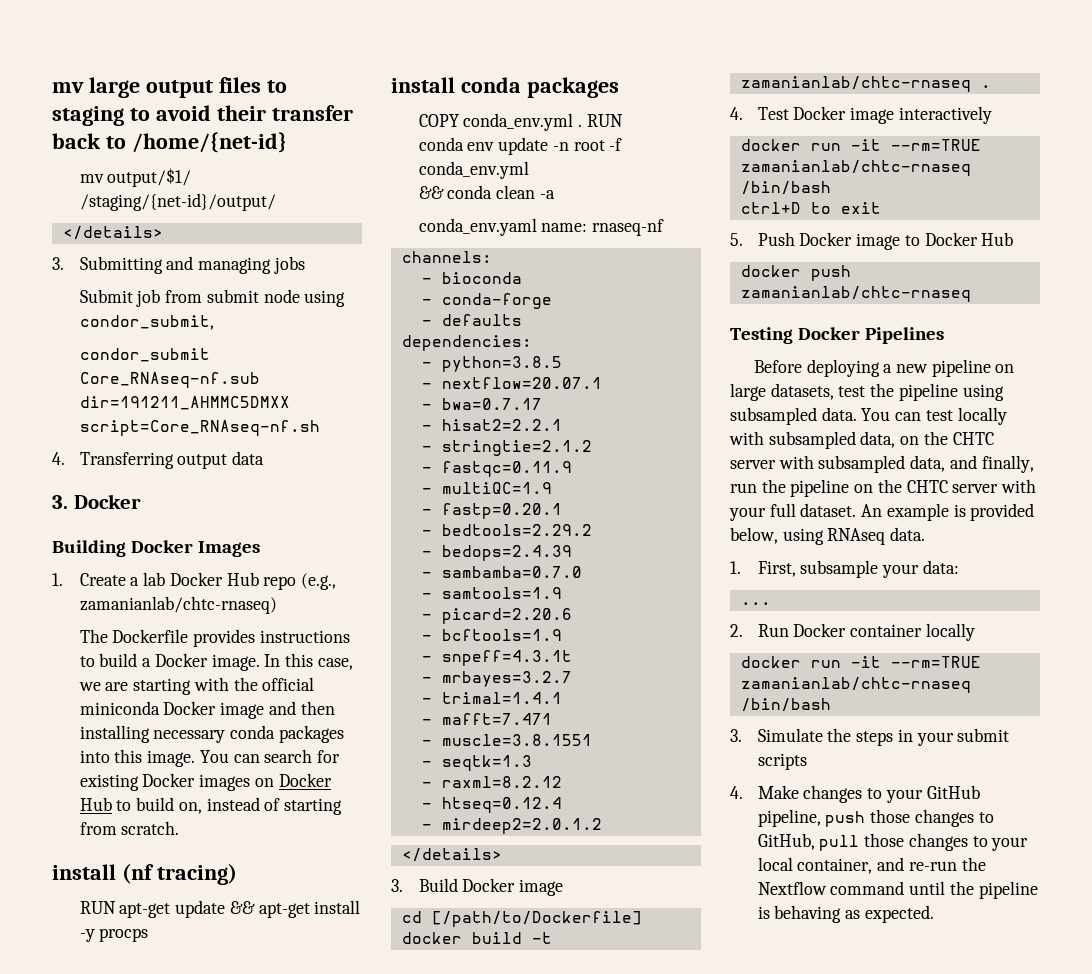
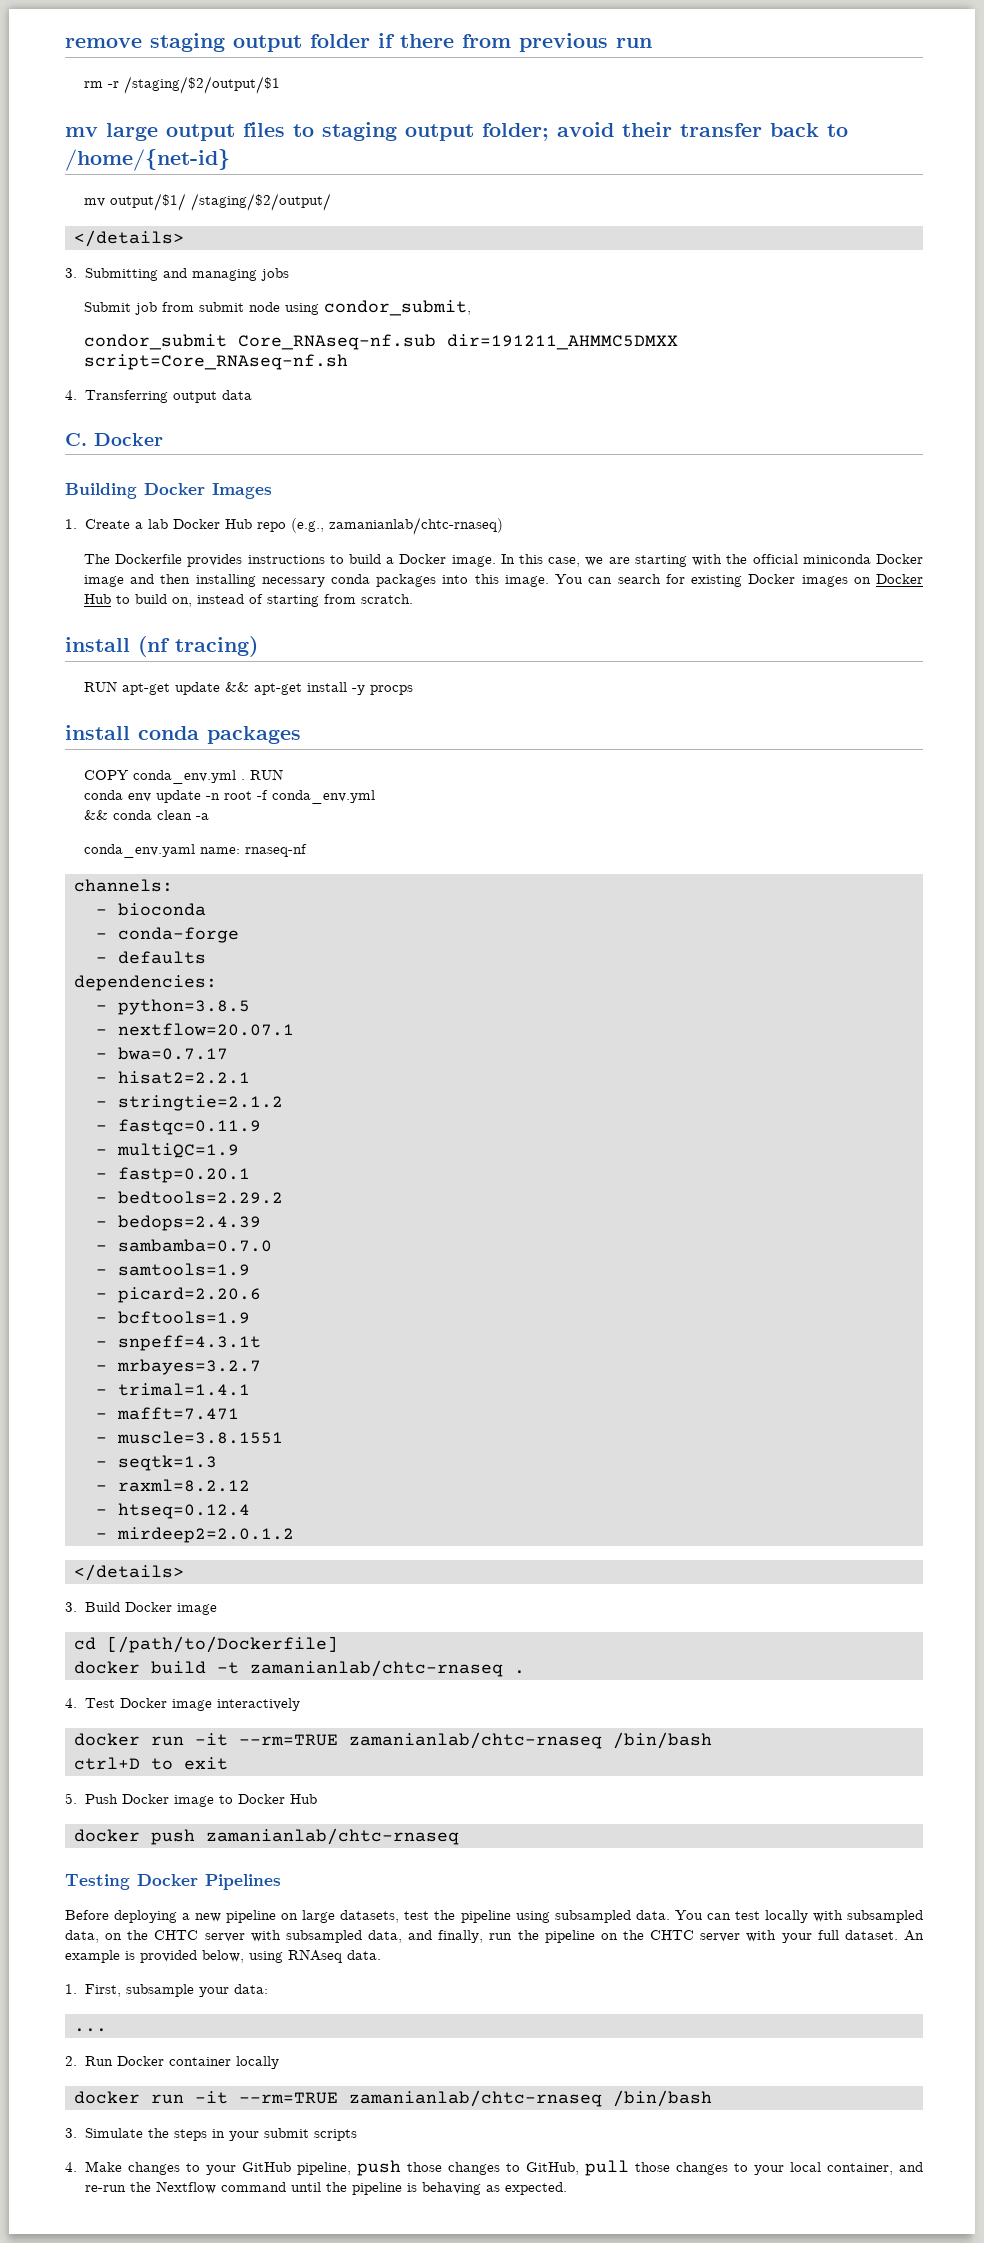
+ remove staging output folder if there from previous run
+ rm -r /staging/$2/output/$1
- mv large output files to staging to avoid their transfer back to /home/{net-id}
+ mv large output files to staging output folder; avoid their transfer back to /home/{net-id}
- mv output/$1/ /staging/{net-id}/output/
+ mv output/$1/ /staging/$2/output/
- 3. Docker
+ C. Docker

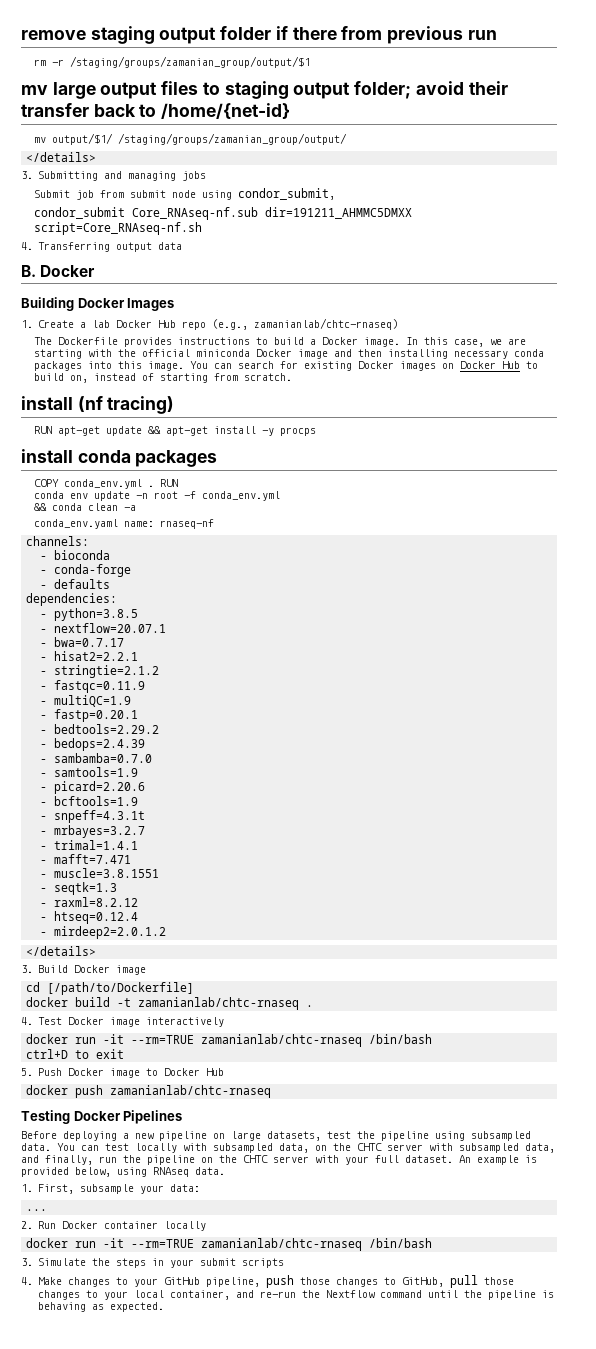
- rm -r /staging/$2/output/$1
+ rm -r /staging/groups/zamanian_group/output/$1
- mv output/$1/ /staging/$2/output/
+ mv output/$1/ /staging/groups/zamanian_group/output/
- C. Docker
+ B. Docker

